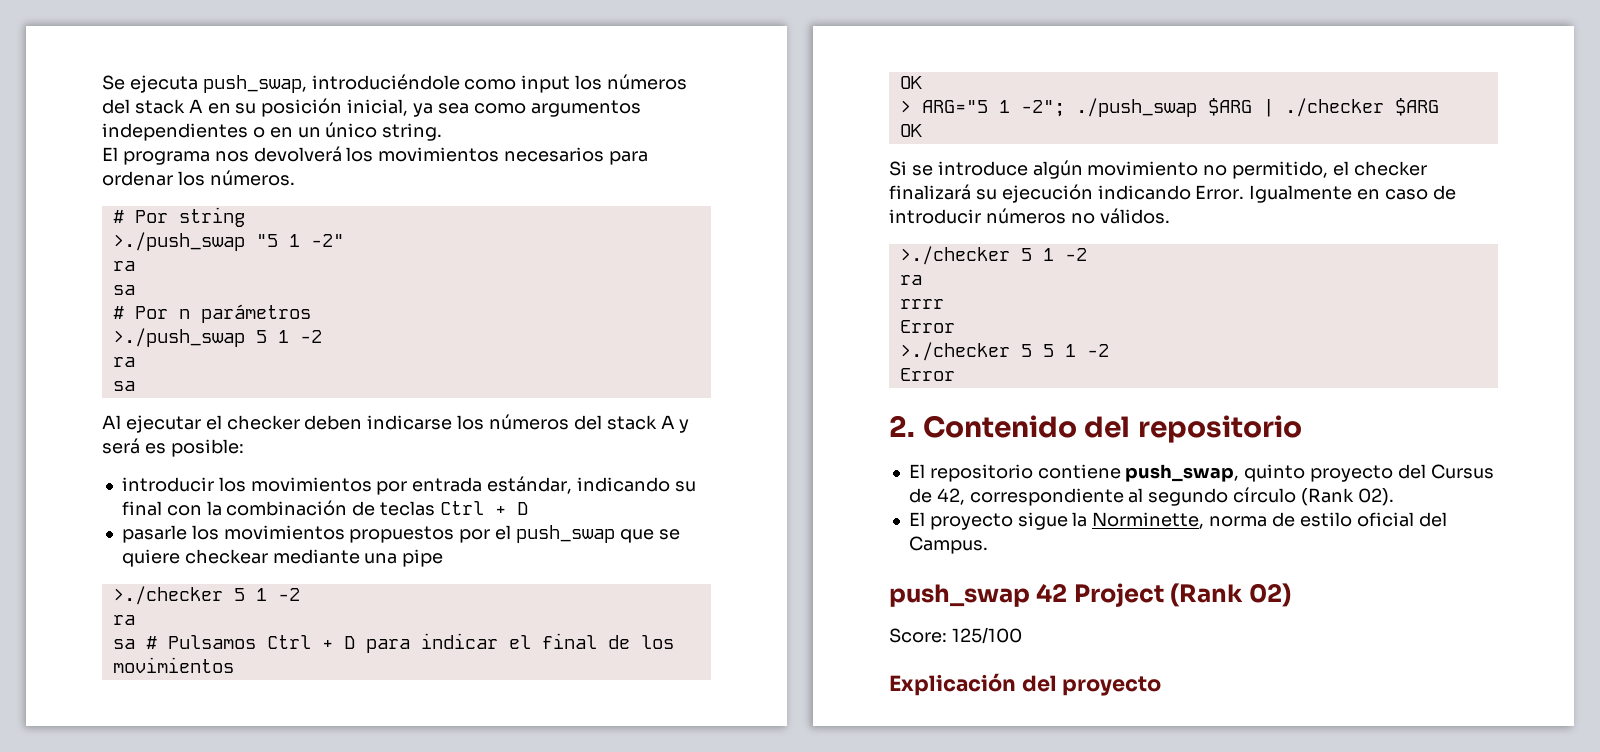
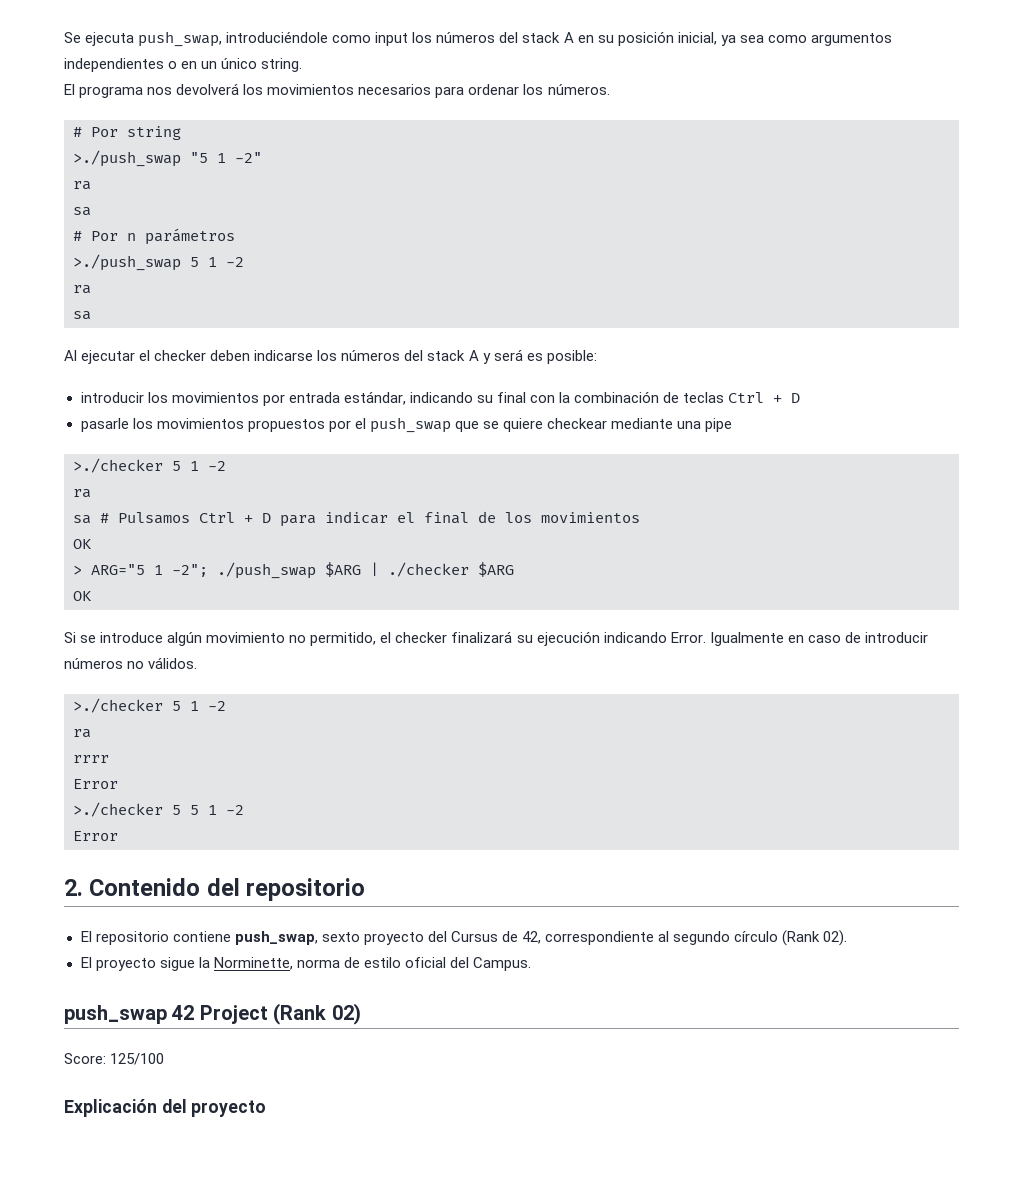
- El repositorio contiene push_swap, quinto proyecto del Cursus de 42, correspondiente al segundo círculo (Rank 02).
+ El repositorio contiene push_swap, sexto proyecto del Cursus de 42, correspondiente al segundo círculo (Rank 02).

